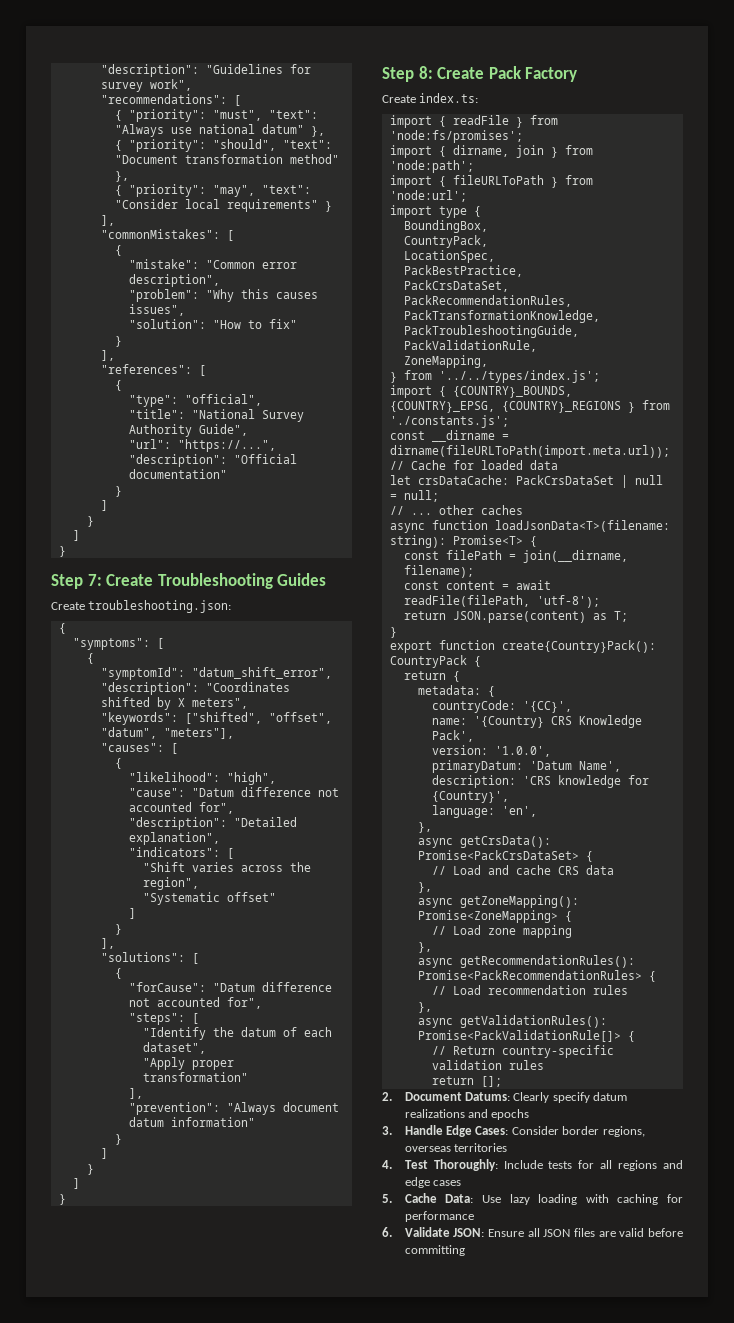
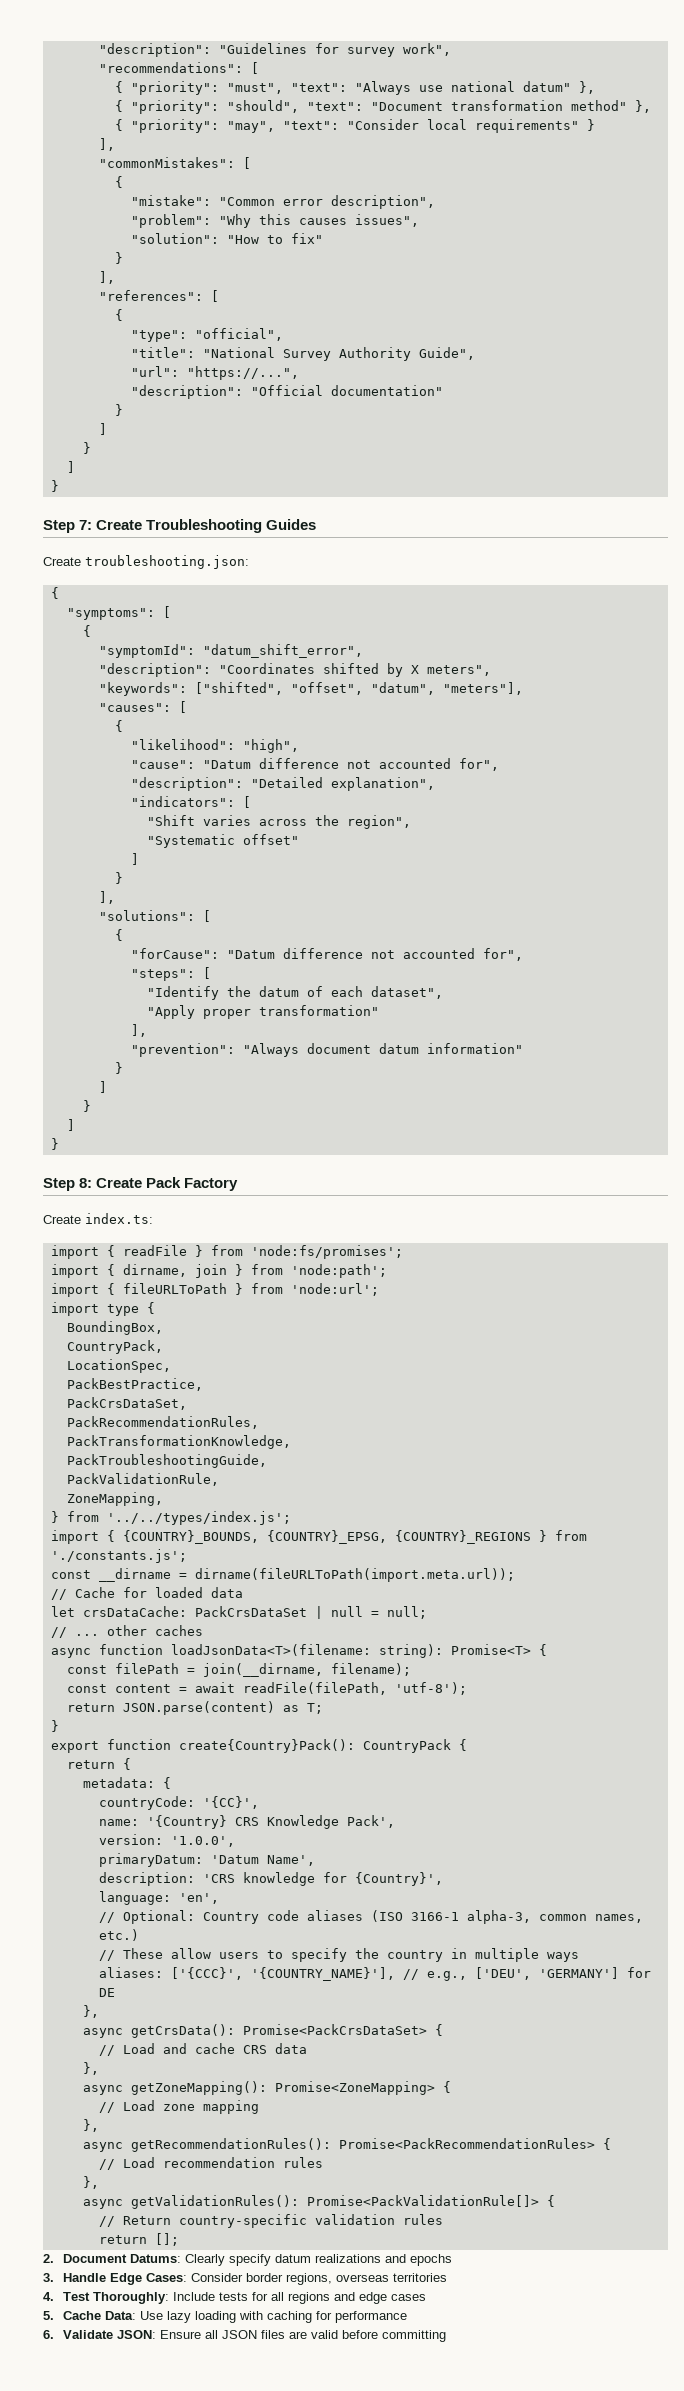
+ // Optional: Country code aliases (ISO 3166-1 alpha-3, common names, etc.)
+ // These allow users to specify the country in multiple ways
+ aliases: ['{CCC}', '{COUNTRY_NAME}'], // e.g., ['DEU', 'GERMANY'] for DE

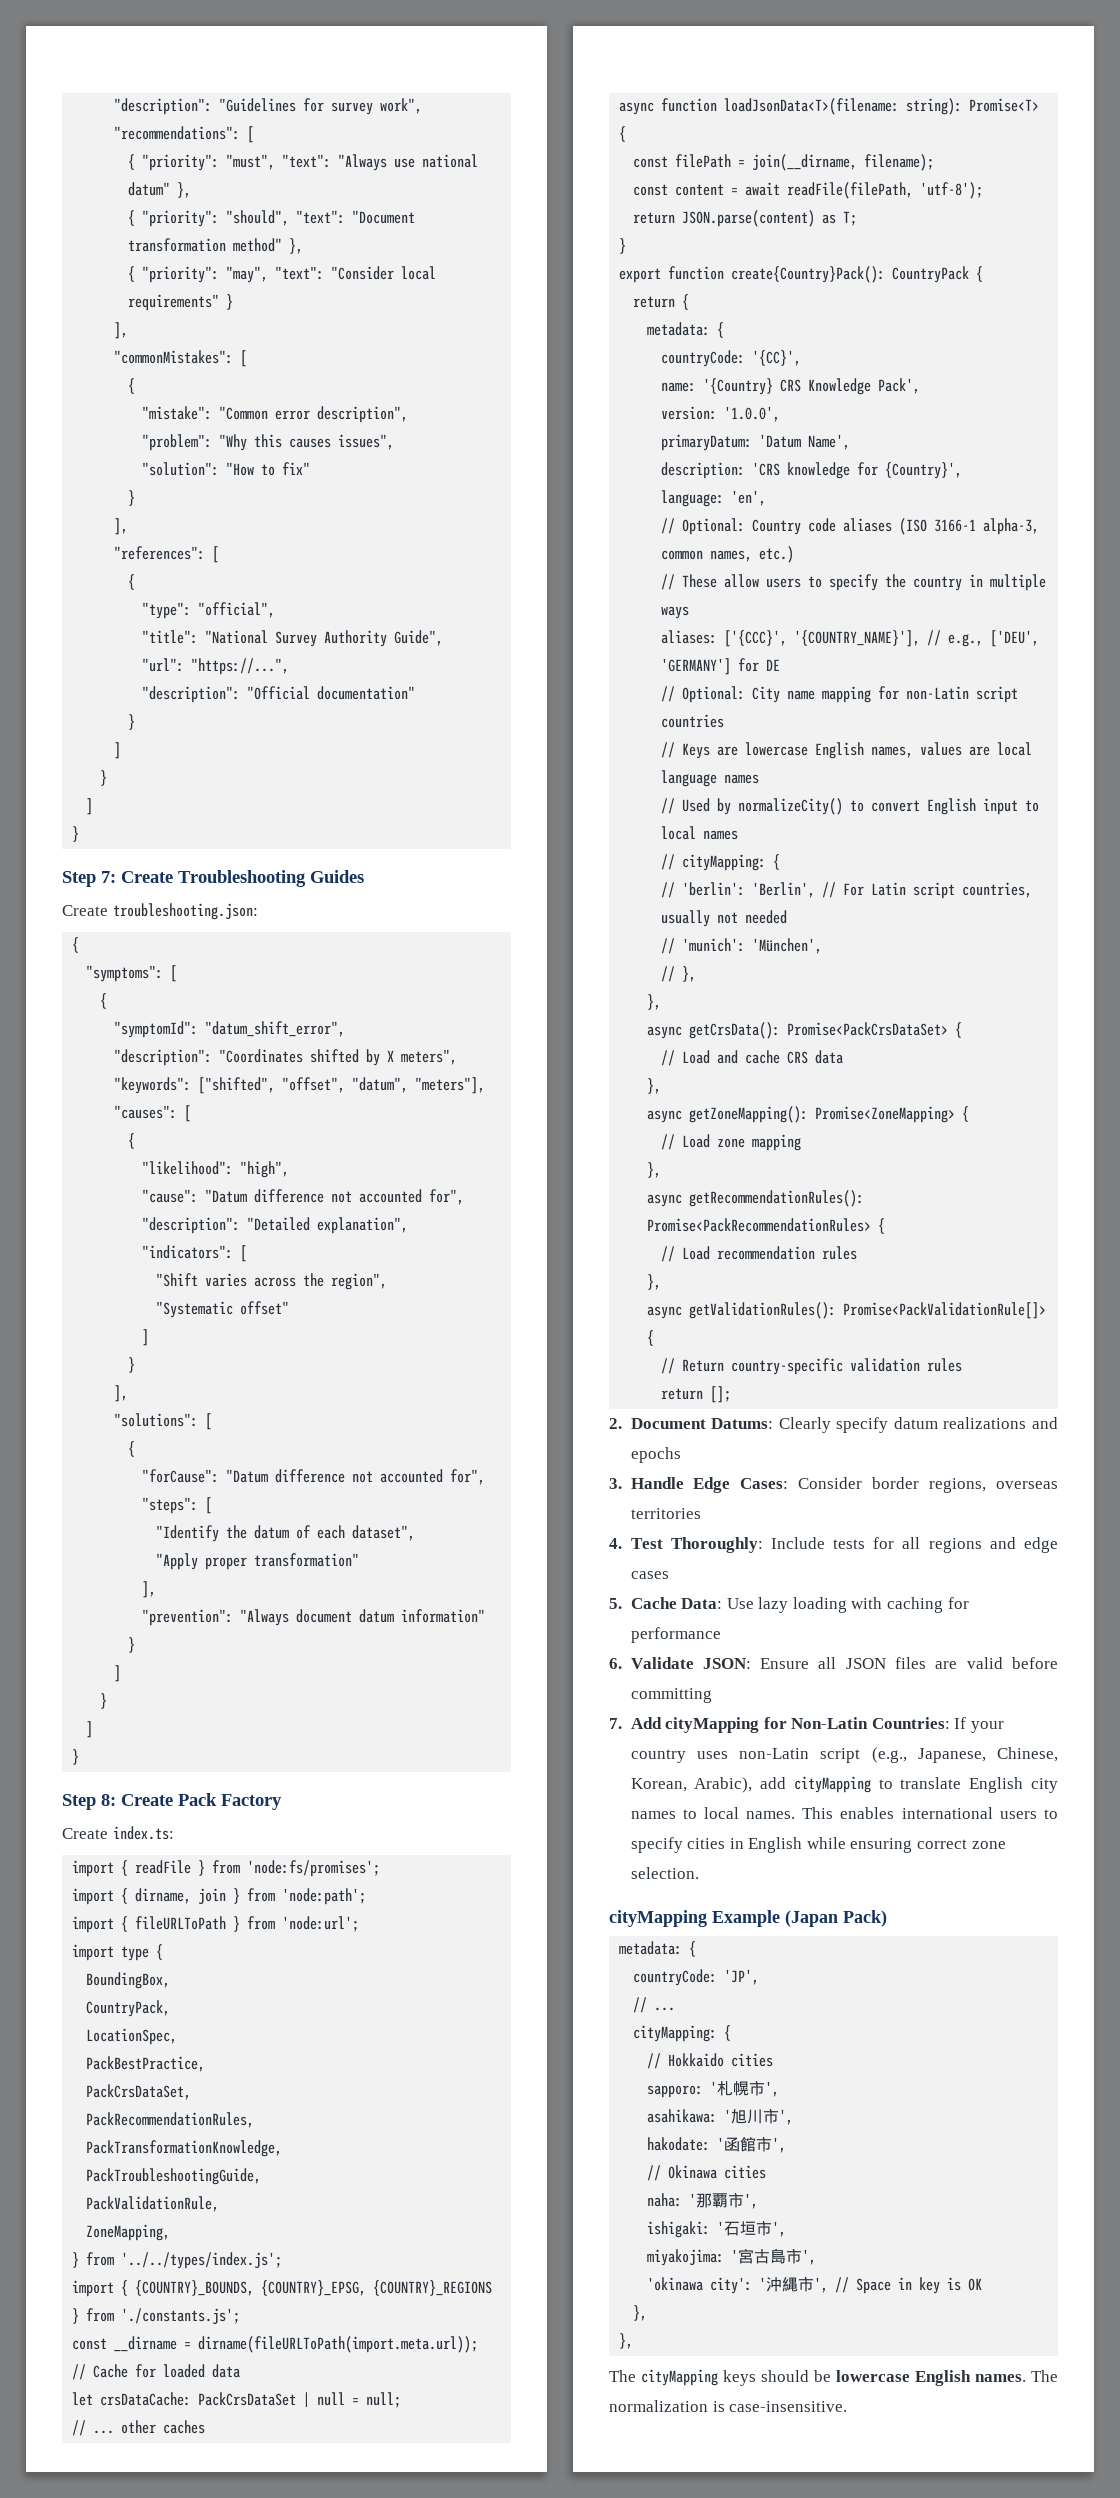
+ // Optional: City name mapping for non-Latin script countries
+ // Keys are lowercase English names, values are local language names
+ // Used by normalizeCity() to convert English input to local names
+ // cityMapping: {
+ // 'berlin': 'Berlin', // For Latin script countries, usually not needed
+ // 'munich': 'München',
+ // },
+ 7. Add cityMapping for Non-Latin Countries: If your country uses non-Latin script (e.g., Japanese, Chinese, Korean, Arabic), add cityMapping to translate English city names to local names. This enables international users to specify cities in English while ensuring correct zone selection.
+ cityMapping Example (Japan Pack)
+ metadata: {
+ countryCode: 'JP',
+ // ...
+ cityMapping: {
+ // Hokkaido cities
+ sapporo: '札幌市',
+ asahikawa: '旭川市',
+ hakodate: '函館市',
+ // Okinawa cities
+ naha: '那覇市',
+ ishigaki: '石垣市',
+ miyakojima: '宮古島市',
+ 'okinawa city': '沖縄市', // Space in key is OK
+ },
+ },
+ The cityMapping keys should be lowercase English names. The normalization is case-insensitive.

